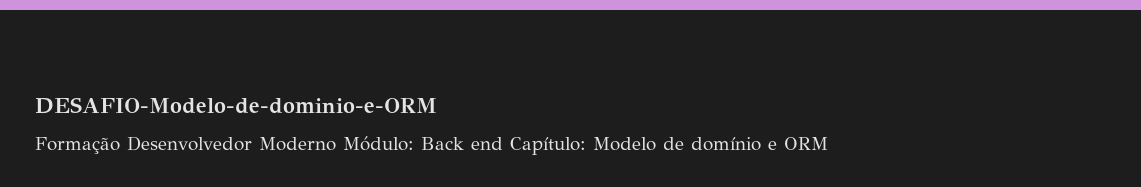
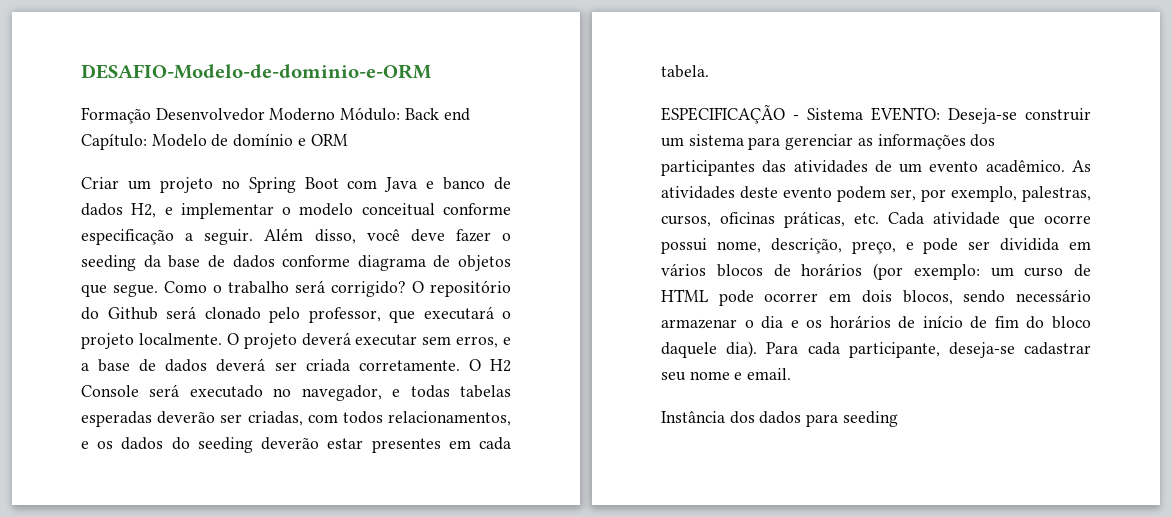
+ Criar um projeto no Spring Boot com Java e banco de dados H2, e implementar o modelo conceitual conforme especificação a seguir. Além disso, você deve fazer o seeding da base de dados conforme diagrama de objetos que segue. Como o trabalho será corrigido? O repositório do Github será clonado pelo professor, que executará o projeto localmente. O projeto deverá executar sem erros, e a base de dados deverá ser criada corretamente. O H2 Console será executado no navegador, e todas tabelas esperadas deverão ser criadas, com todos relacionamentos, e os dados do seeding deverão estar presentes em cada tabela.
+ ESPECIFICAÇÃO - Sistema EVENTO: Deseja-se construir um sistema para gerenciar as informações dos participantes das atividades de um evento acadêmico. As atividades deste evento podem ser, por exemplo, palestras, cursos, oficinas práticas, etc. Cada atividade que ocorre possui nome, descrição, preço, e pode ser dividida em vários blocos de horários (por exemplo: um curso de HTML pode ocorrer em dois blocos, sendo necessário armazenar o dia e os horários de início de fim do bloco daquele dia). Para cada participante, deseja-se cadastrar seu nome e email.
+ Instância dos dados para seeding

